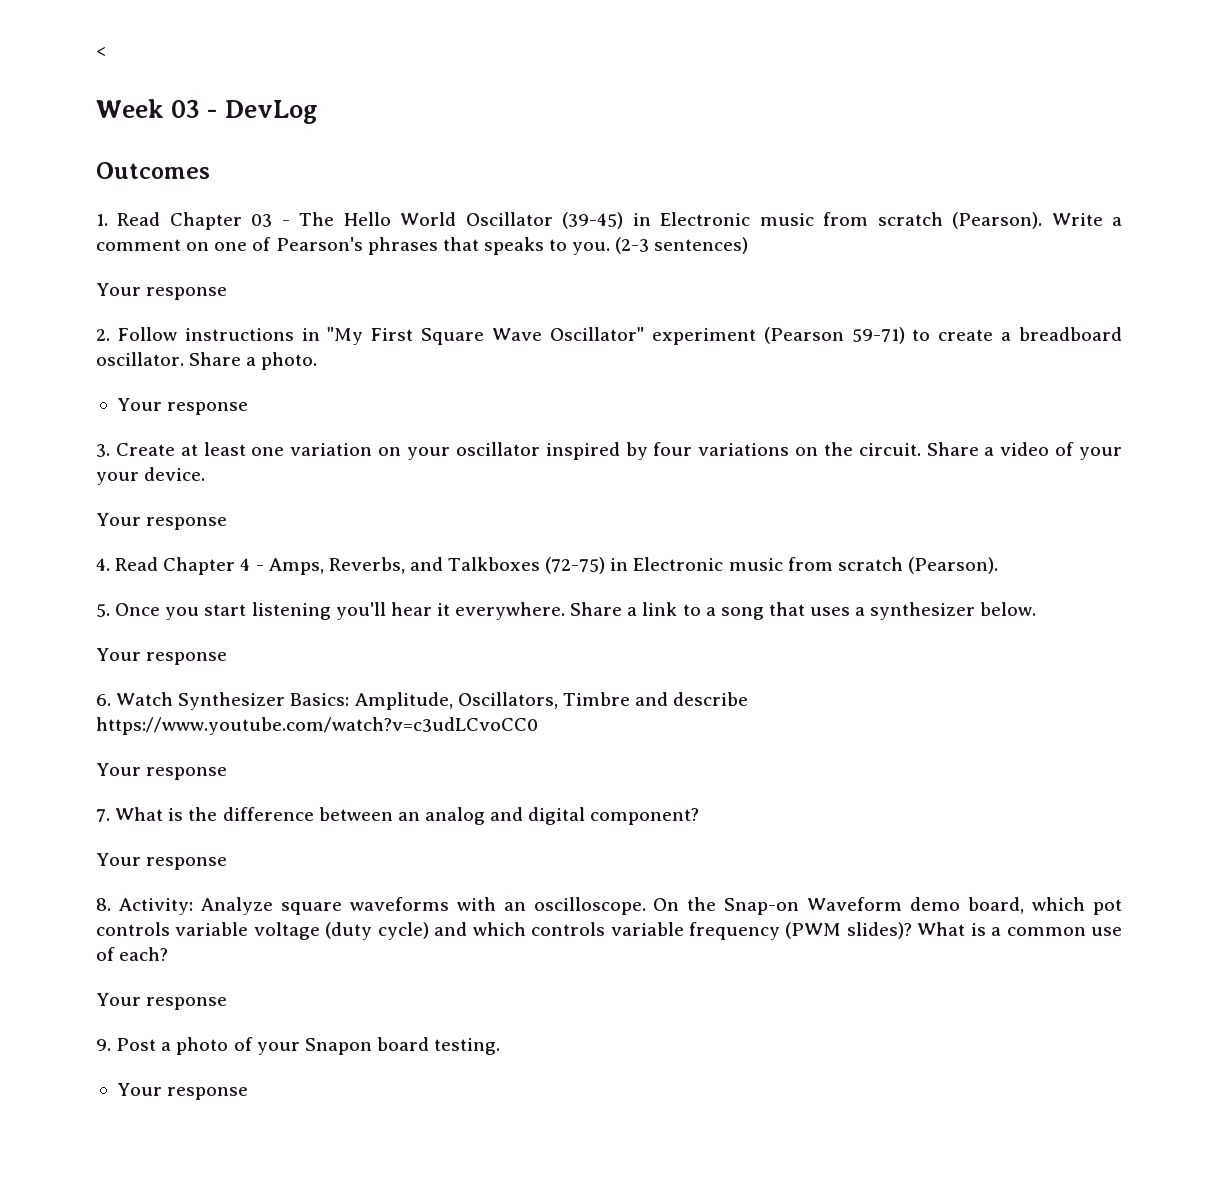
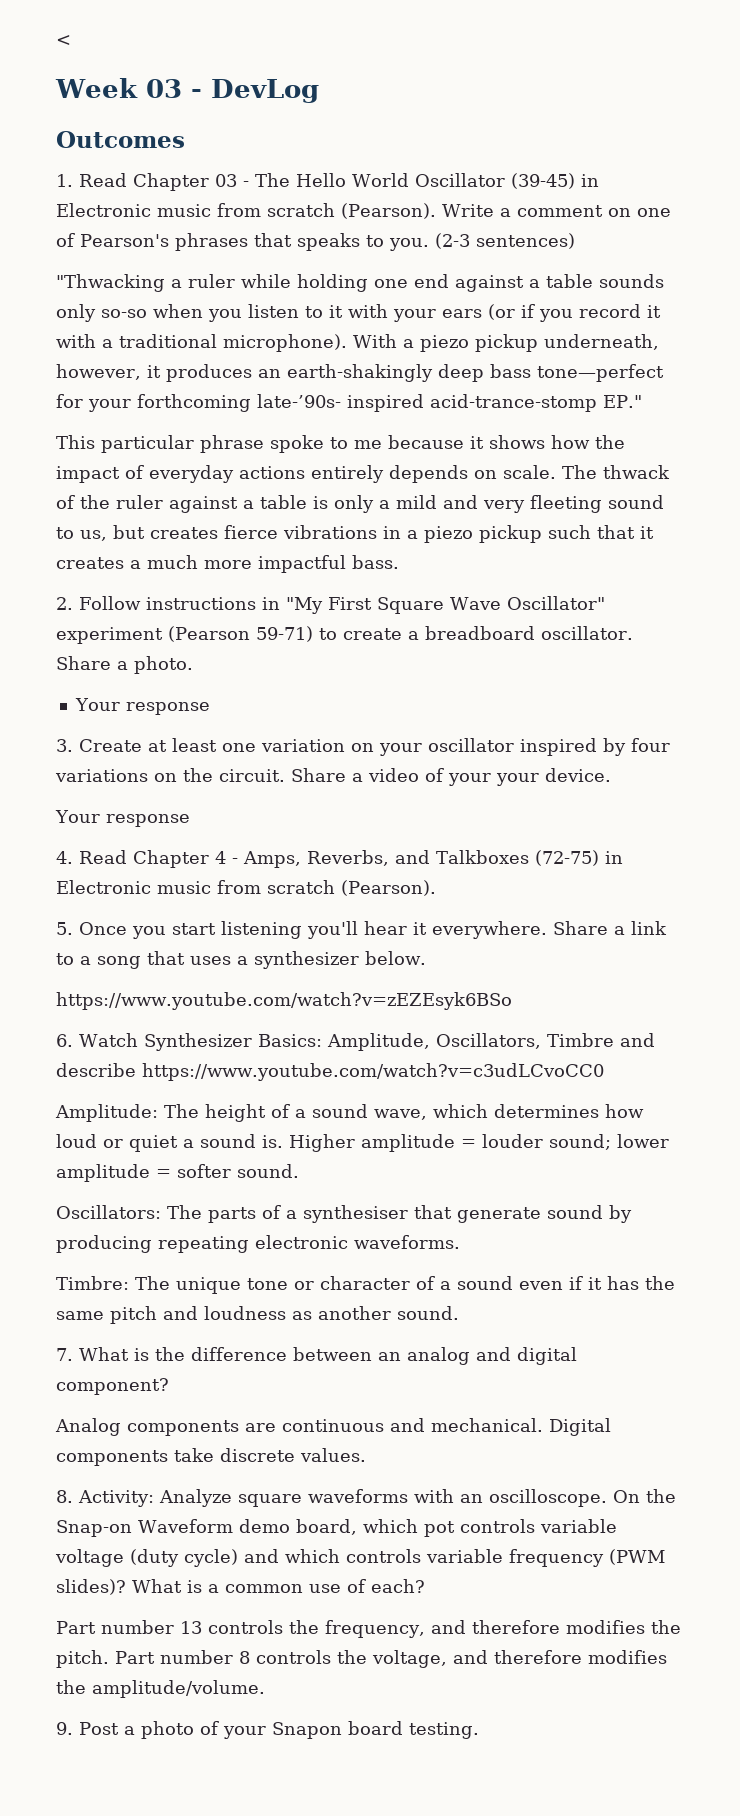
  (2-3 sentences)
- Your response
+ "Thwacking a ruler while holding one end against a table sounds only so-so when you listen to it with your ears (or if you record it with a traditional microphone). With a piezo pickup underneath, however, it produces an earth-shakingly deep bass tone—perfect for your forthcoming late-’90s- inspired acid-trance-stomp EP."
+ This particular phrase spoke to me because it shows how the impact of everyday actions entirely depends on scale. The thwack of the ruler against a table is only a mild and very fleeting sound to us, but creates fierce vibrations in a piezo pickup such that it creates a much more impactful bass.
  Share a link to a song that uses a synthesizer below.
- Your response
+ https://www.youtube.com/watch?v=zEZEsyk6BSo
  6. Watch Synthesizer Basics: Amplitude, Oscillators, Timbre and describe https://www.youtube.com/watch?v=c3udLCvoCC0
- Your response
+ Amplitude: The height of a sound wave, which determines how loud or quiet a sound is. Higher amplitude = louder sound; lower amplitude = softer sound.
+ Oscillators: The parts of a synthesiser that generate sound by producing repeating electronic waveforms.
+ Timbre: The unique tone or character of a sound even if it has the same pitch and loudness as another sound.
  7. What is the difference between an analog and digital component?
- Your response
+ Analog components are continuous and mechanical. Digital components take discrete values.
  What is a common use of each?
- Your response
+ Part number 13 controls the frequency, and therefore modifies the pitch. Part number 8 controls the voltage, and therefore modifies the amplitude/volume.
  9. Post a photo of your Snapon board testing.
- Your response

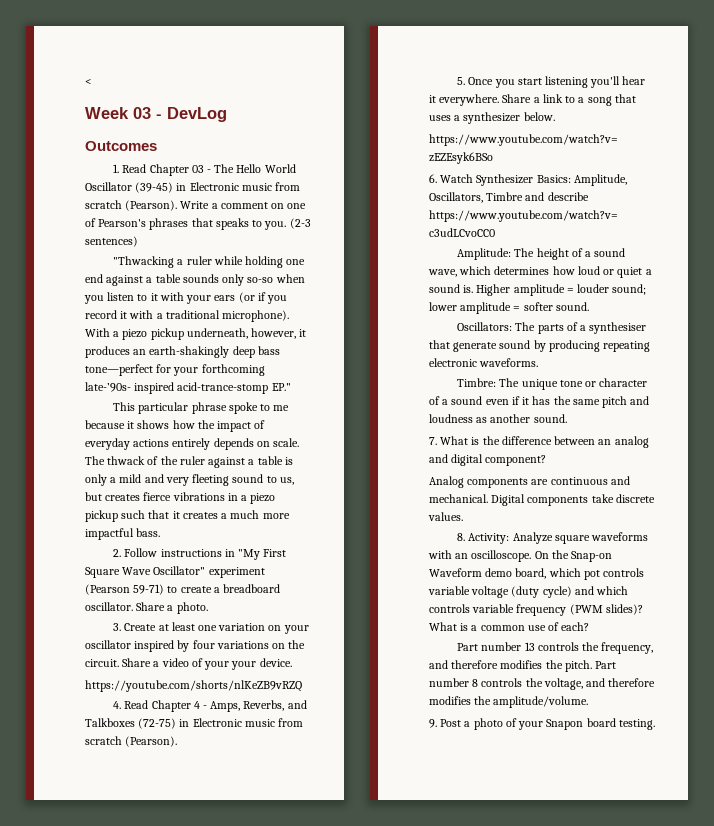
  Share a photo.
- Your response
  Share a video of your your device.
- Your response
+ https://youtube.com/shorts/nlKeZB9vRZQ

